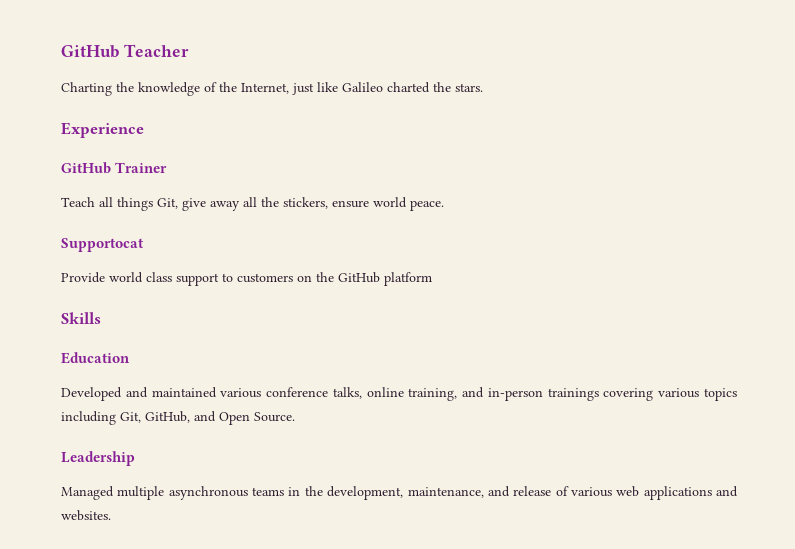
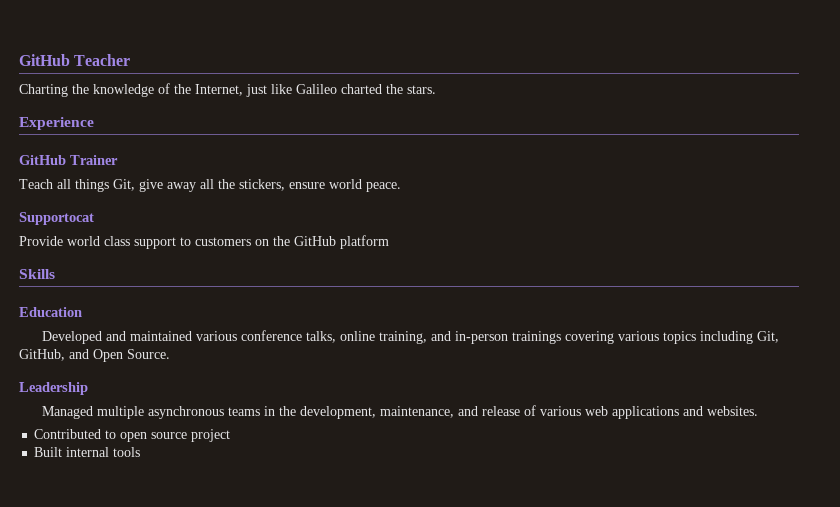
+ Contributed to open source project
+ Built internal tools

